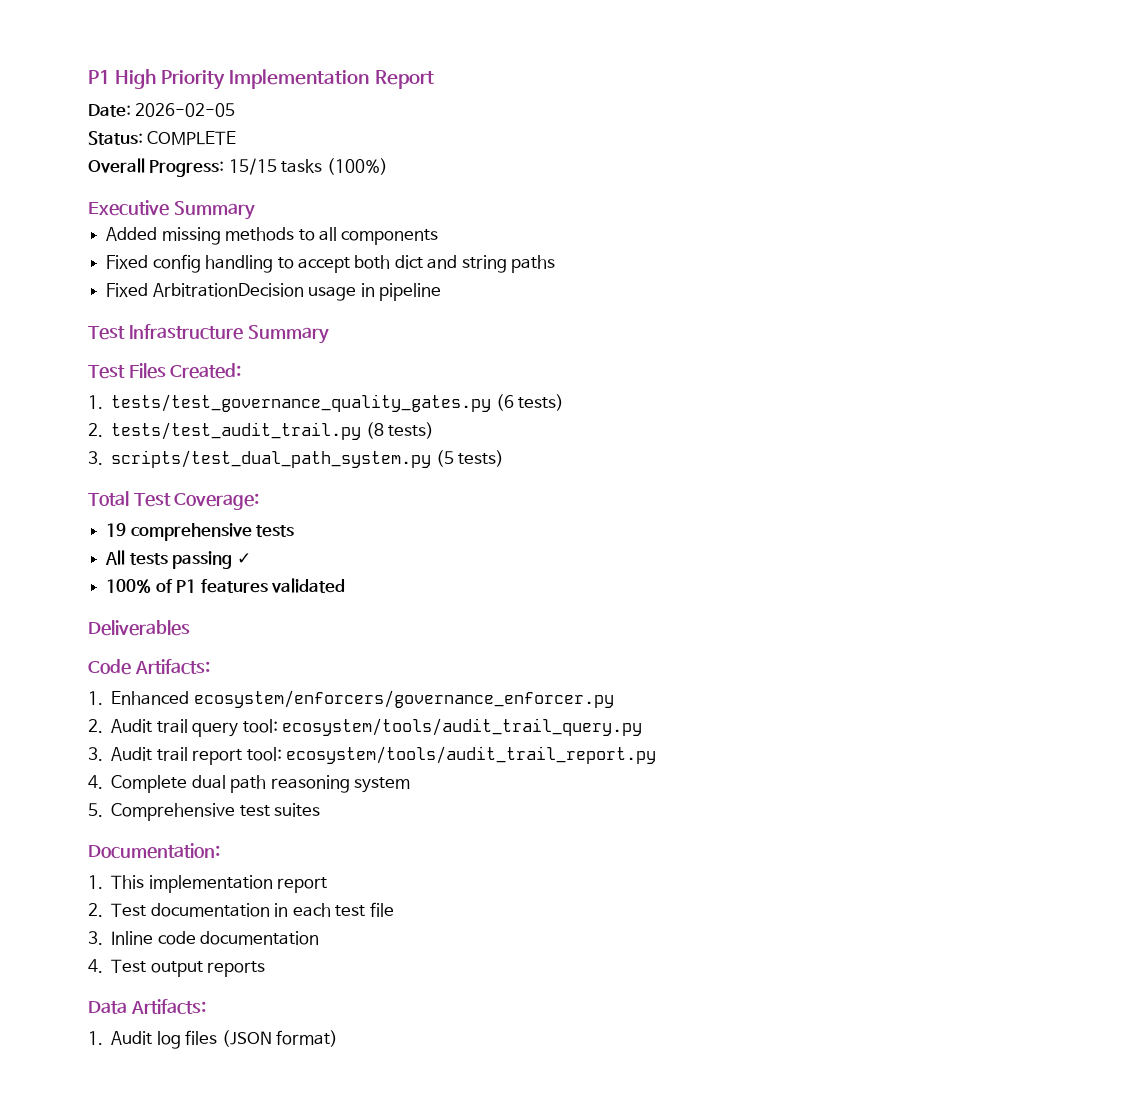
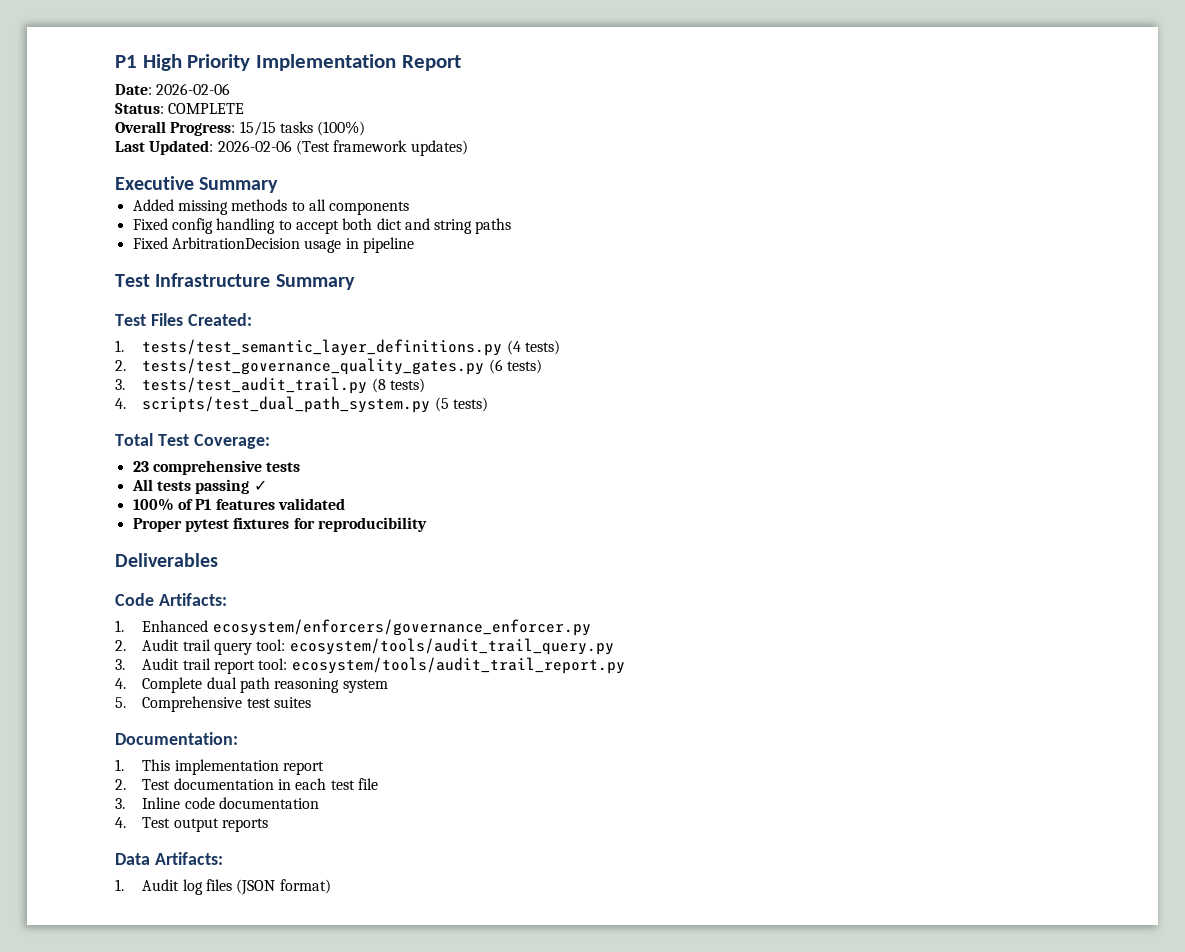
- Date: 2026-02-05
+ Date: 2026-02-06
+ Last Updated: 2026-02-06 (Test framework updates)
- 1. tests/test_governance_quality_gates.py (6 tests)
+ 1. tests/test_semantic_layer_definitions.py (4 tests)
+ 2. tests/test_governance_quality_gates.py (6 tests)
- 2. tests/test_audit_trail.py (8 tests)
+ 3. tests/test_audit_trail.py (8 tests)
- 3. scripts/test_dual_path_system.py (5 tests)
+ 4. scripts/test_dual_path_system.py (5 tests)
- 19 comprehensive tests
+ 23 comprehensive tests
+ Proper pytest fixtures for reproducibility

